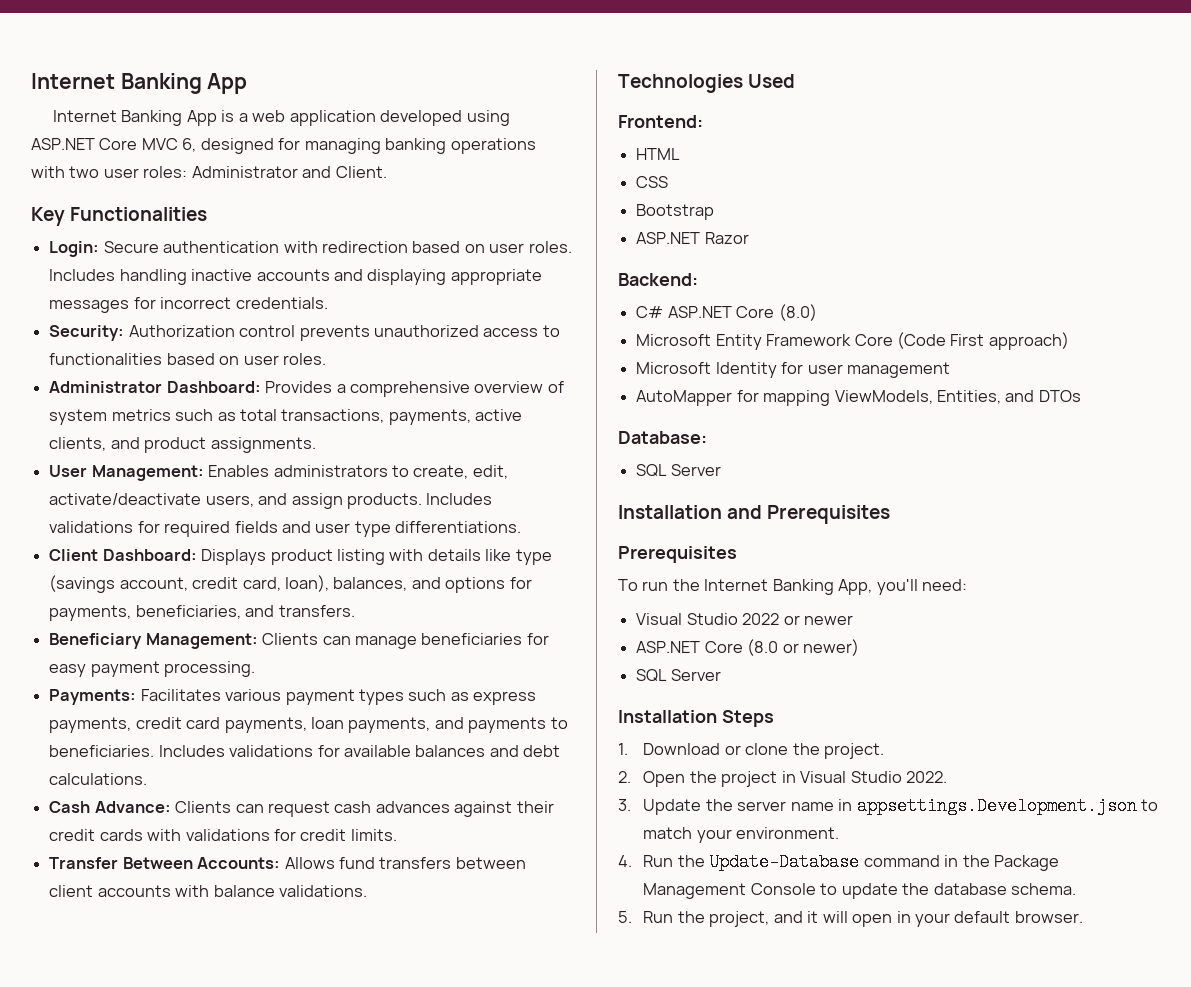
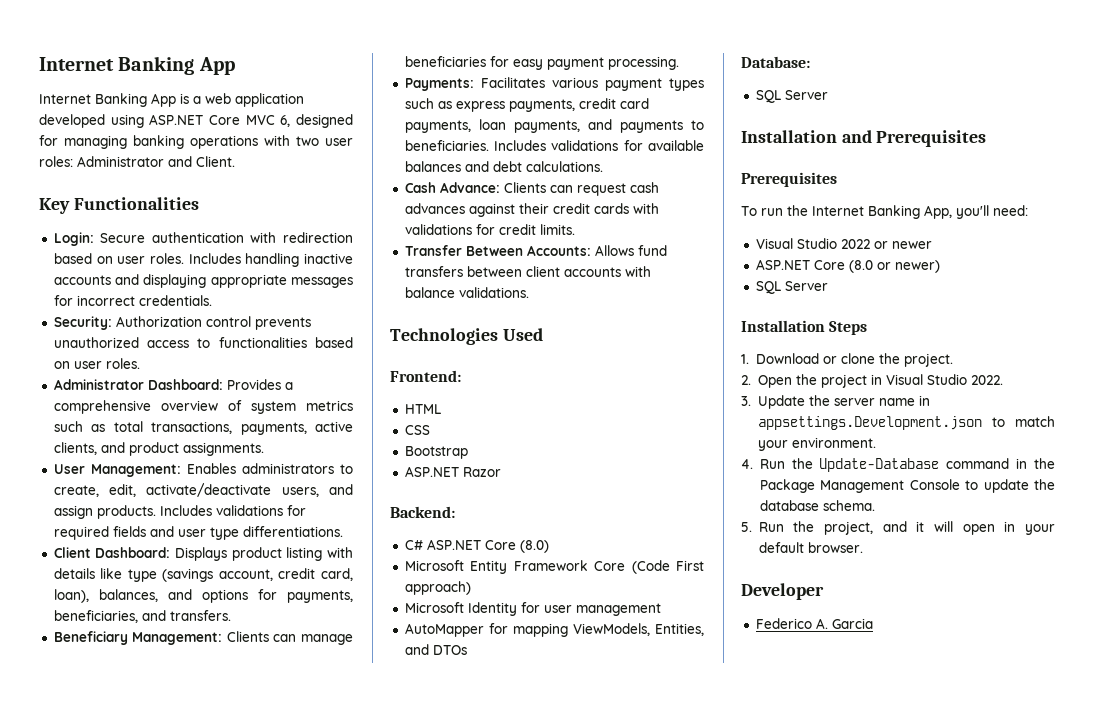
+ Developer
+ Federico A. Garcia

